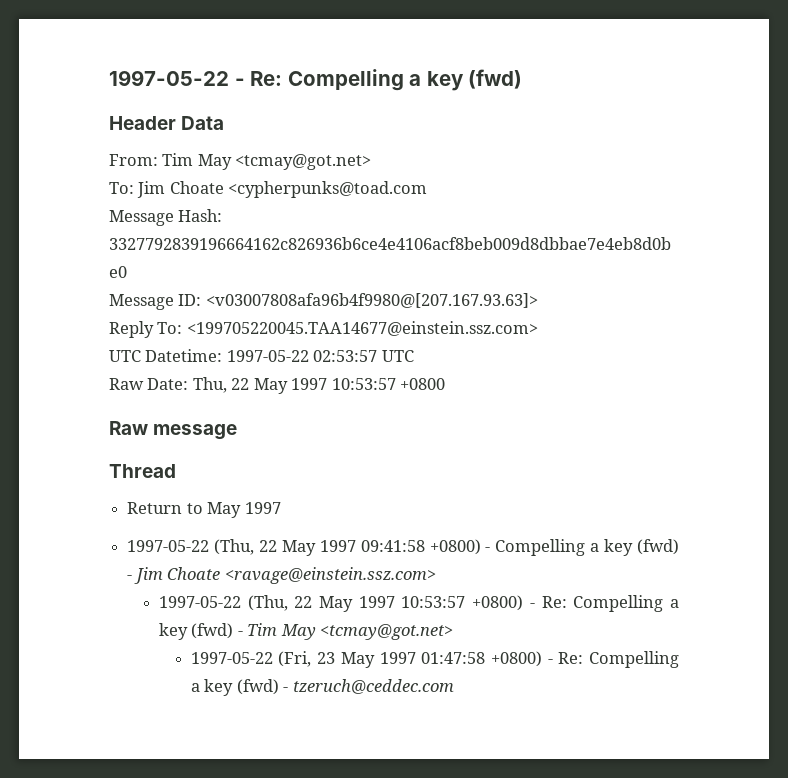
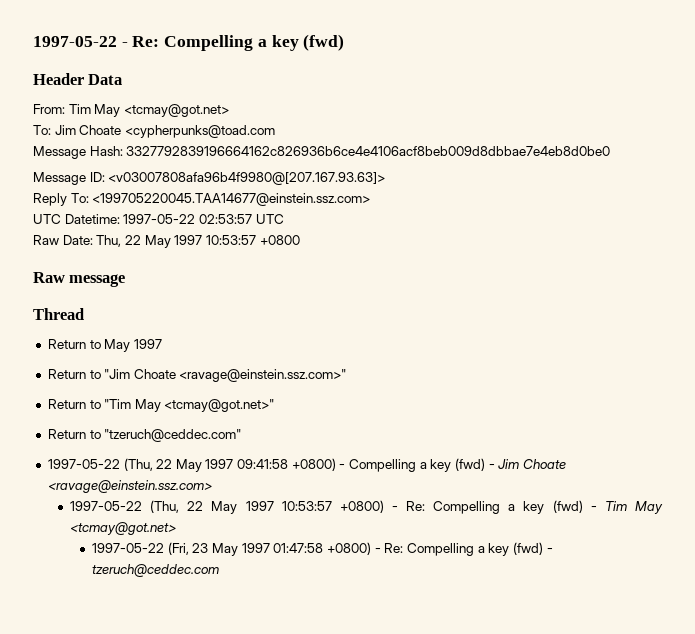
+ Return to "Jim Choate <ravage@einstein.ssz.com>"
+ Return to "Tim May <tcmay@got.net>"
+ Return to "tzeruch@ceddec.com"

